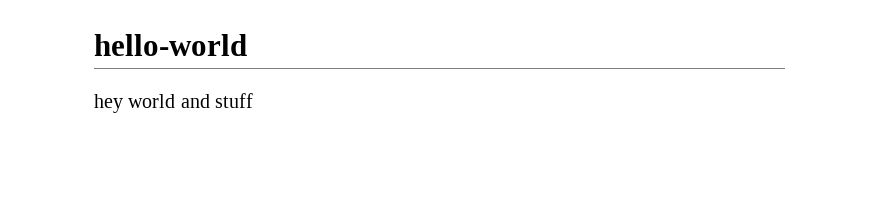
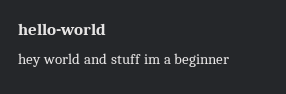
- hey world and stuff
+ hey world and stuff im a beginner

